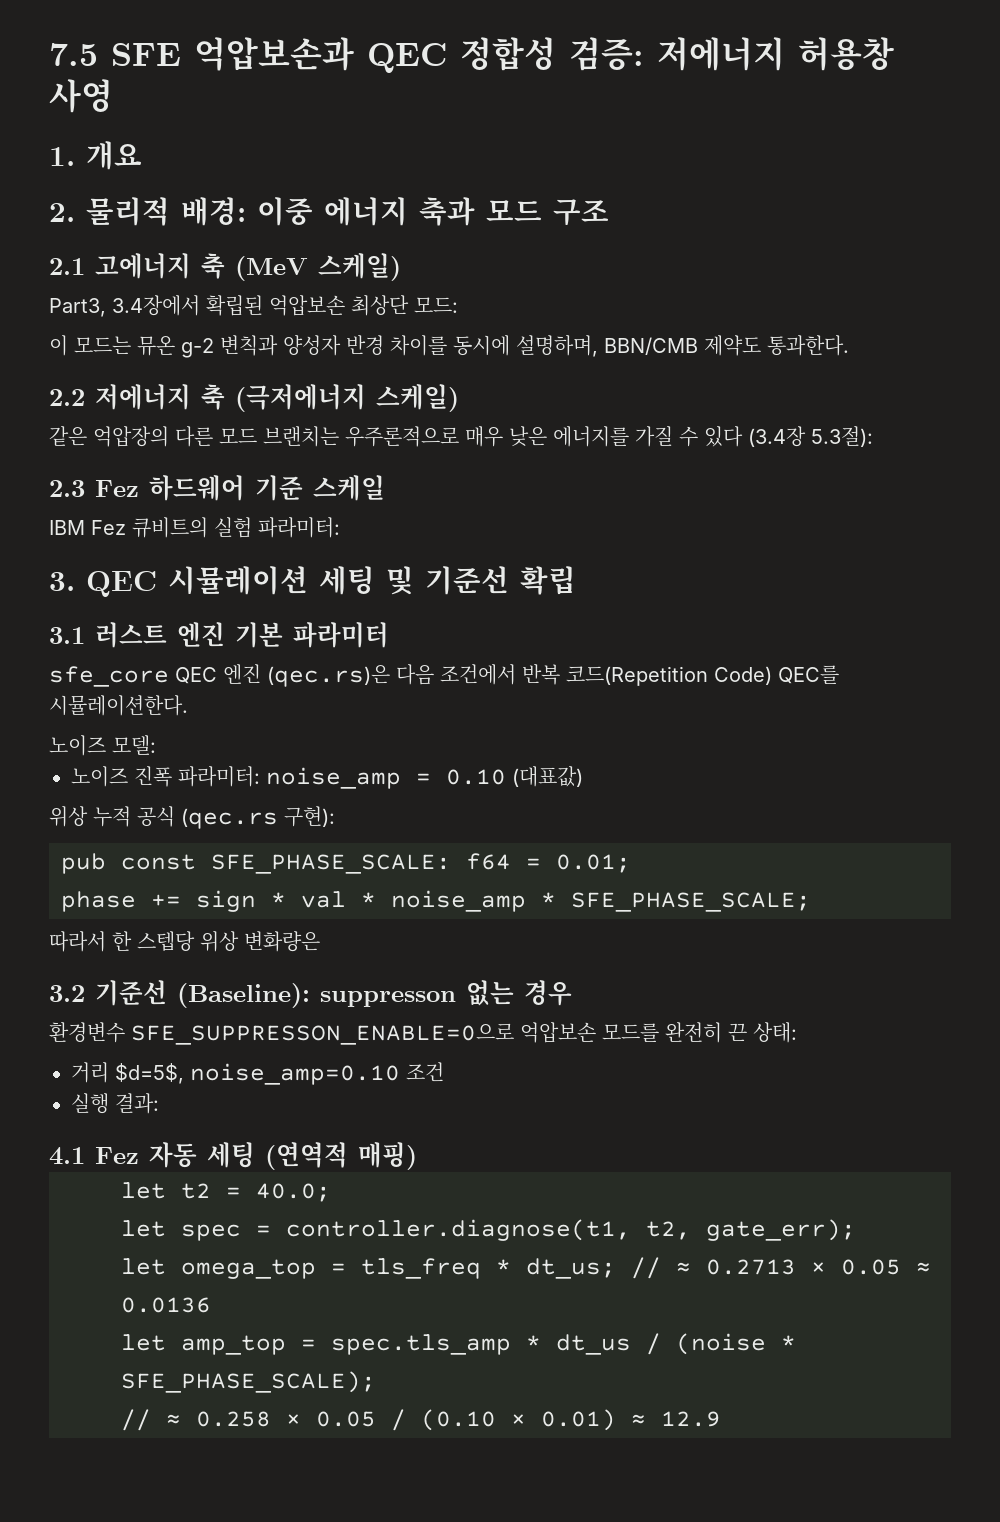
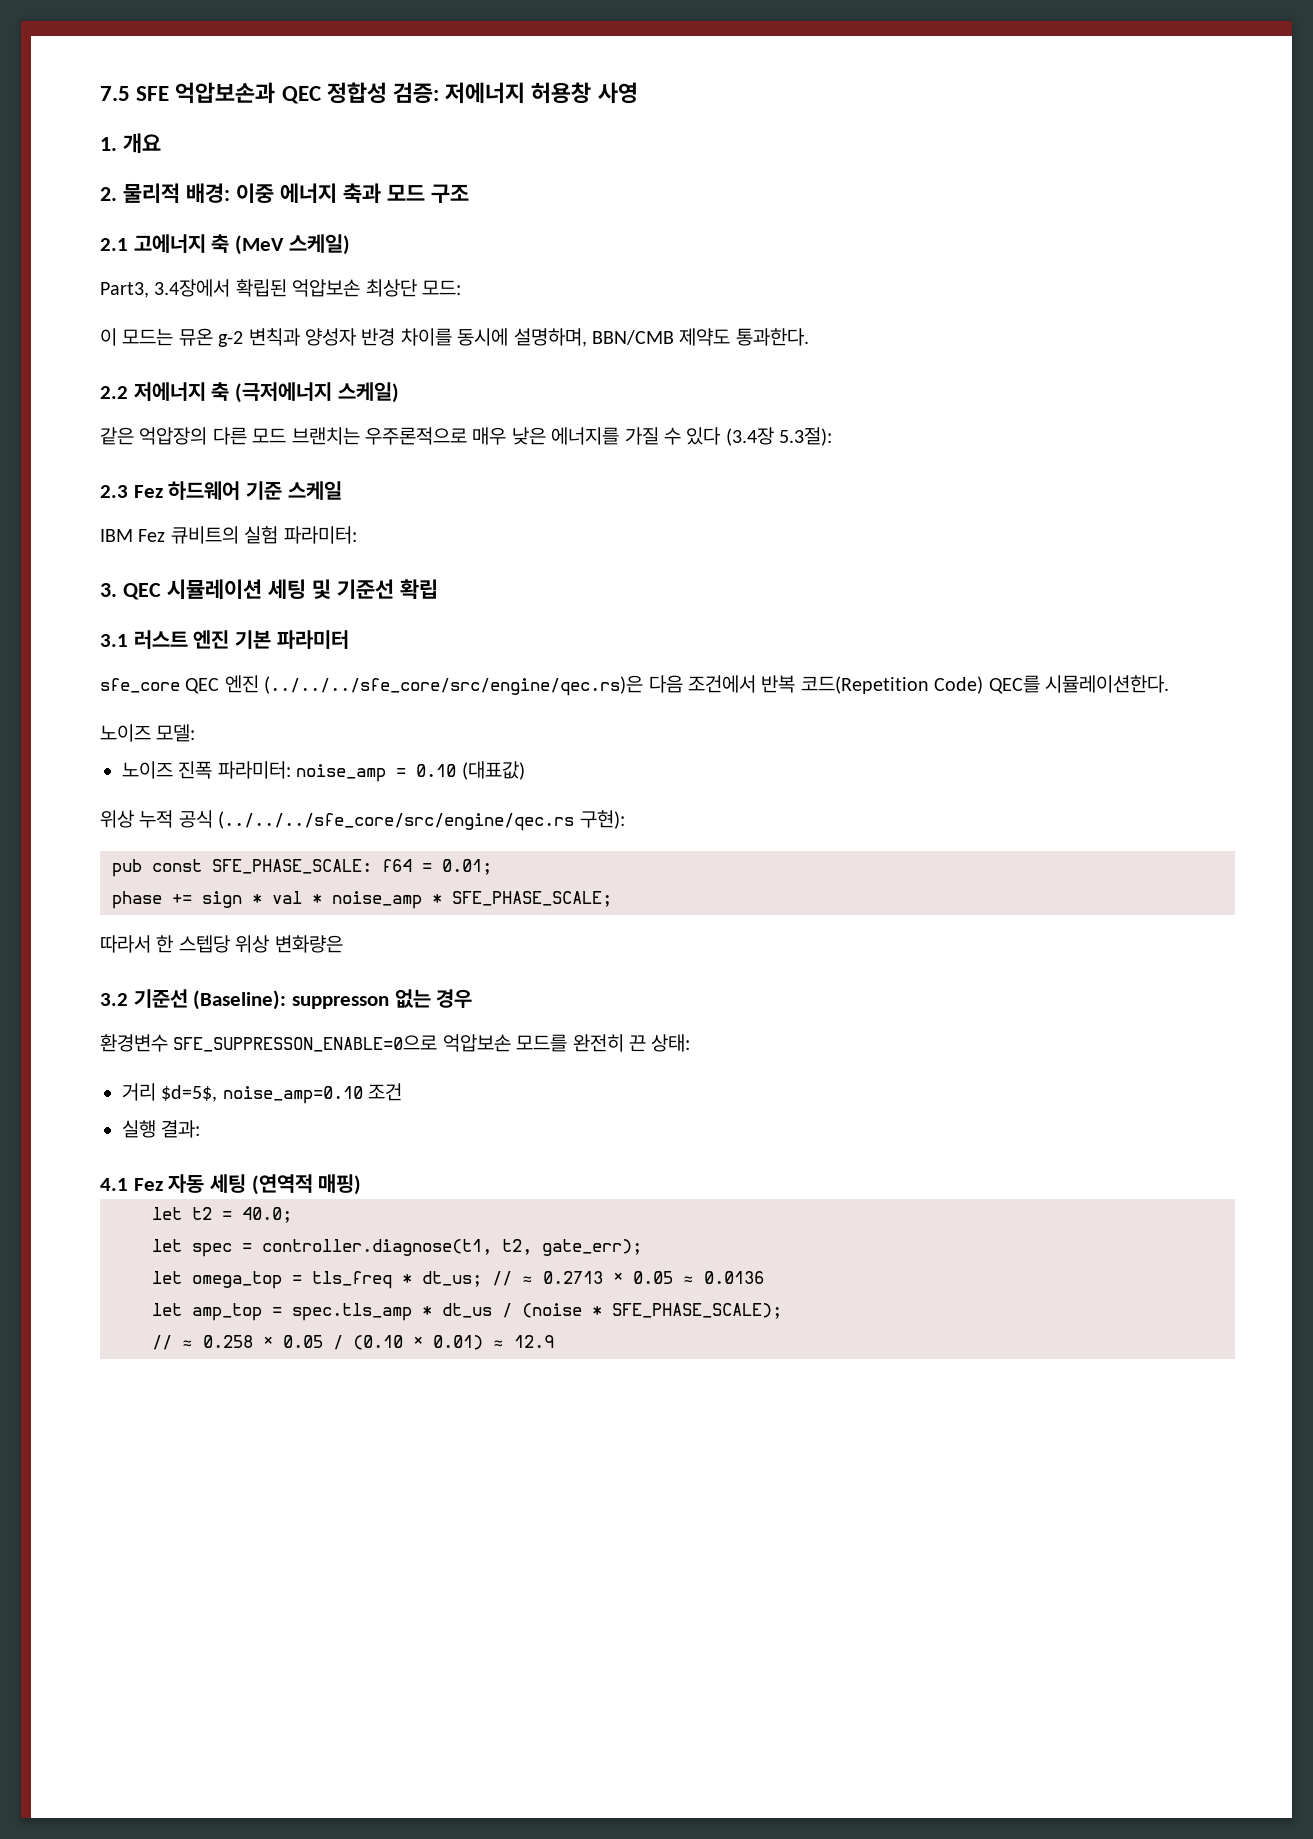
- sfe_core QEC 엔진 (qec.rs)은 다음 조건에서 반복 코드(Repetition Code) QEC를 시뮬레이션한다.
+ sfe_core QEC 엔진 (../../../sfe_core/src/engine/qec.rs)은 다음 조건에서 반복 코드(Repetition Code) QEC를 시뮬레이션한다.
- 위상 누적 공식 (qec.rs 구현):
+ 위상 누적 공식 (../../../sfe_core/src/engine/qec.rs 구현):

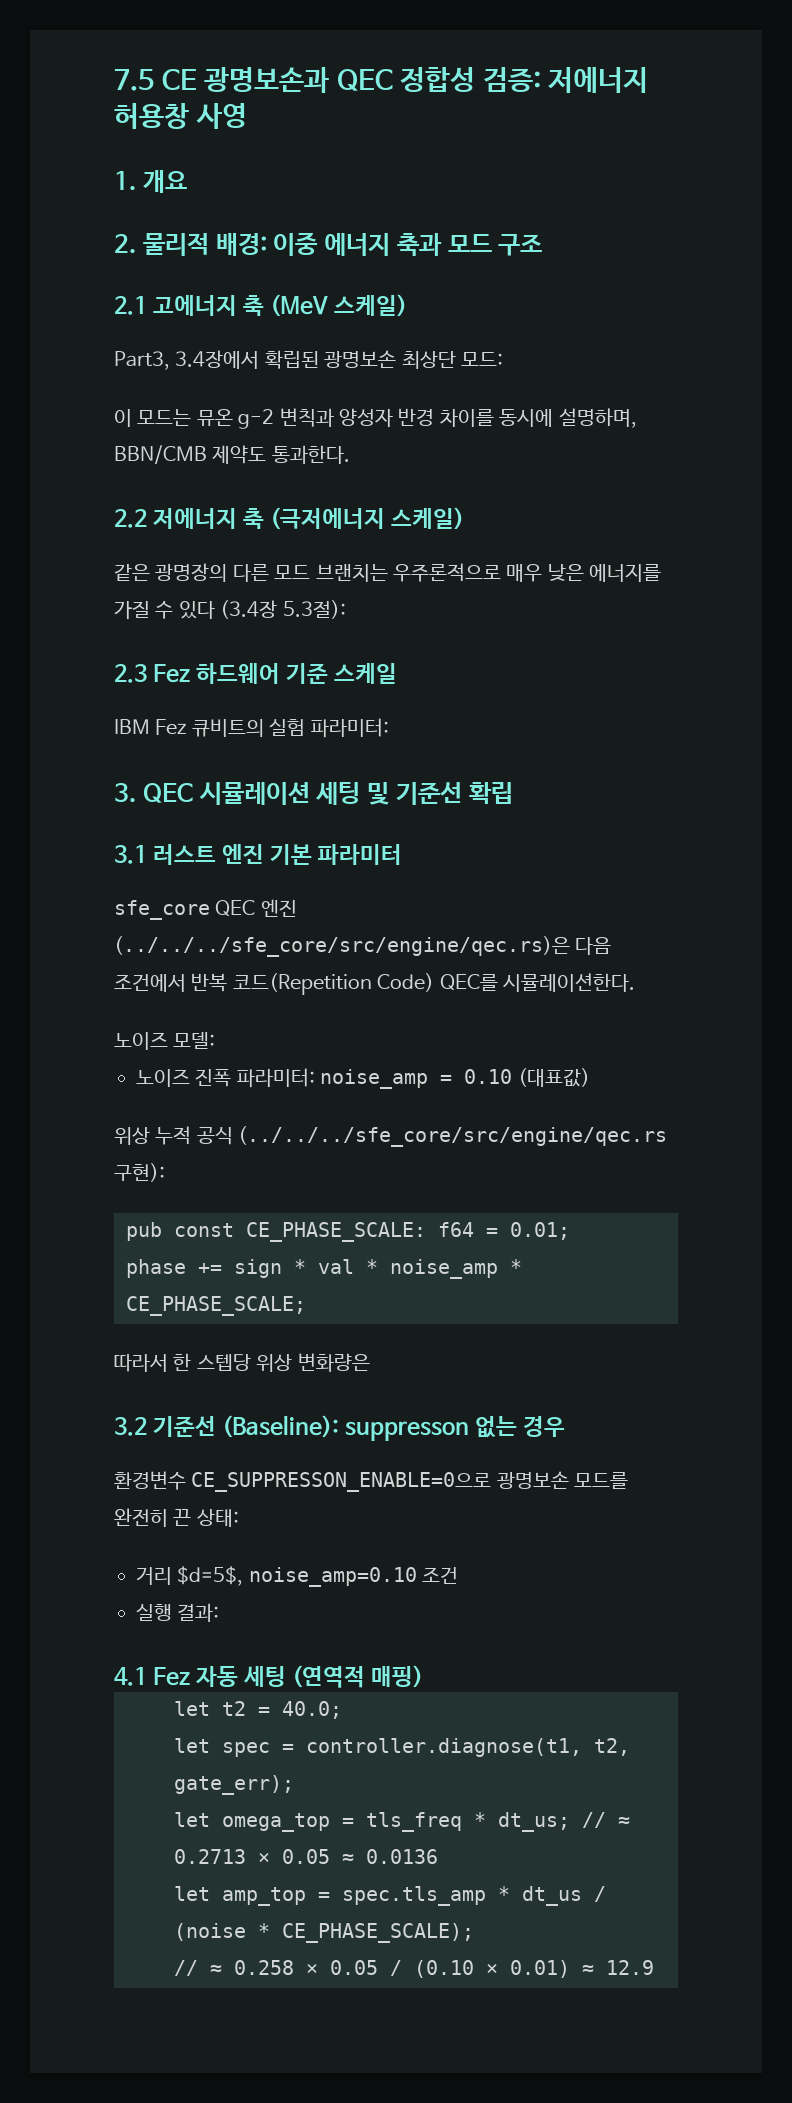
- 7.5 SFE 억압보손과 QEC 정합성 검증: 저에너지 허용창 사영
+ 7.5 CE 광명보손과 QEC 정합성 검증: 저에너지 허용창 사영
- Part3, 3.4장에서 확립된 억압보손 최상단 모드:
+ Part3, 3.4장에서 확립된 광명보손 최상단 모드:
- 같은 억압장의 다른 모드 브랜치는 우주론적으로 매우 낮은 에너지를 가질 수 있다 (3.4장 5.3절):
+ 같은 광명장의 다른 모드 브랜치는 우주론적으로 매우 낮은 에너지를 가질 수 있다 (3.4장 5.3절):
- pub const SFE_PHASE_SCALE: f64 = 0.01;
+ pub const CE_PHASE_SCALE: f64 = 0.01;
- phase += sign * val * noise_amp * SFE_PHASE_SCALE;
+ phase += sign * val * noise_amp * CE_PHASE_SCALE;
- 환경변수 SFE_SUPPRESSON_ENABLE=0으로 억압보손 모드를 완전히 끈 상태:
+ 환경변수 CE_SUPPRESSON_ENABLE=0으로 광명보손 모드를 완전히 끈 상태:
- let amp_top = spec.tls_amp * dt_us / (noise * SFE_PHASE_SCALE);
+ let amp_top = spec.tls_amp * dt_us / (noise * CE_PHASE_SCALE);

